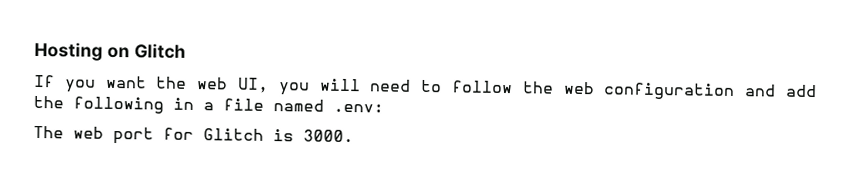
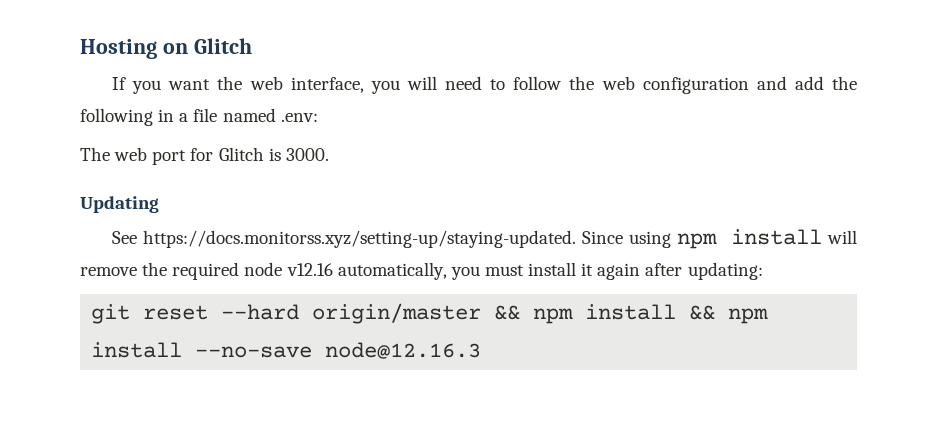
- If you want the web UI, you will need to follow the web configuration and add the following in a file named .env:
+ If you want the web interface, you will need to follow the web configuration and add the following in a file named .env:
+ Updating
+ See https://docs.monitorss.xyz/setting-up/staying-updated. Since using npm install will remove the required node v12.16 automatically, you must install it again after updating:
+ git reset --hard origin/master && npm install && npm install --no-save node@12.16.3

